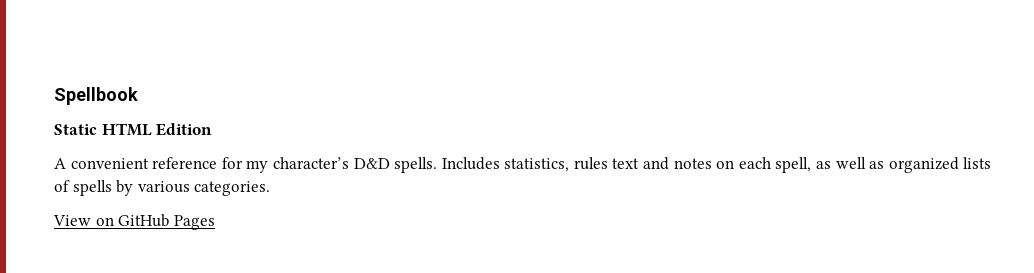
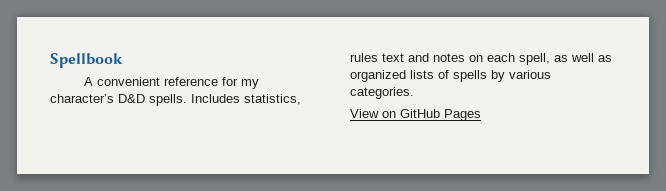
- Static HTML Edition

